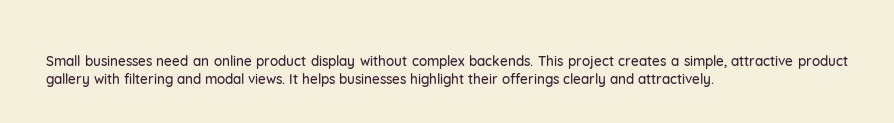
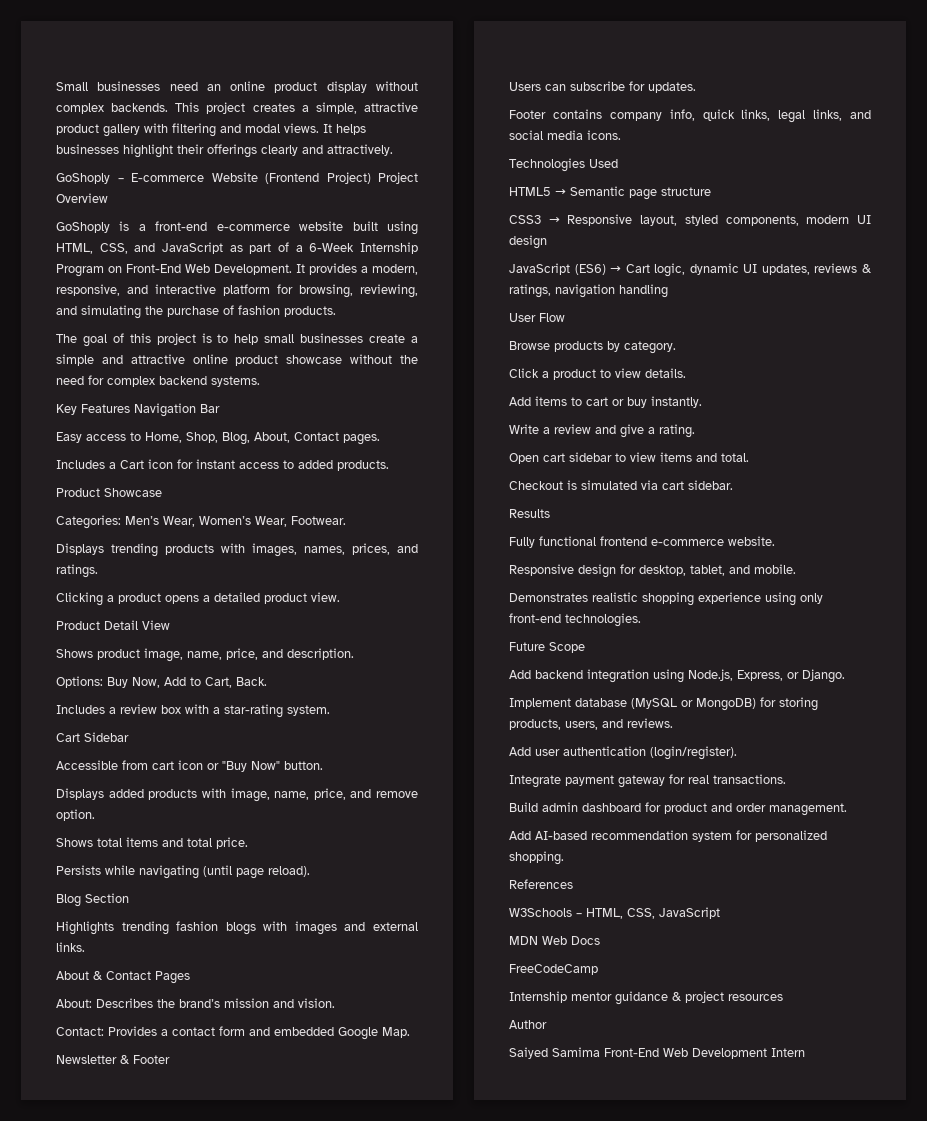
+ GoShoply – E-commerce Website (Frontend Project) Project Overview
+ GoShoply is a front-end e-commerce website built using HTML, CSS, and JavaScript as part of a 6-Week Internship Program on Front-End Web Development. It provides a modern, responsive, and interactive platform for browsing, reviewing, and simulating the purchase of fashion products.
+ The goal of this project is to help small businesses create a simple and attractive online product showcase without the need for complex backend systems.
+ Key Features Navigation Bar
+ Easy access to Home, Shop, Blog, About, Contact pages.
+ Includes a Cart icon for instant access to added products.
+ Product Showcase
+ Categories: Men’s Wear, Women’s Wear, Footwear.
+ Displays trending products with images, names, prices, and ratings.
+ Clicking a product opens a detailed product view.
+ Product Detail View
+ Shows product image, name, price, and description.
+ Options: Buy Now, Add to Cart, Back.
+ Includes a review box with a star-rating system.
+ Cart Sidebar
+ Accessible from cart icon or "Buy Now" button.
+ Displays added products with image, name, price, and remove option.
+ Shows total items and total price.
+ Persists while navigating (until page reload).
+ Blog Section
+ Highlights trending fashion blogs with images and external links.
+ About & Contact Pages
+ About: Describes the brand’s mission and vision.
+ Contact: Provides a contact form and embedded Google Map.
+ Newsletter & Footer
+ Users can subscribe for updates.
+ Footer contains company info, quick links, legal links, and social media icons.
+ Technologies Used
+ HTML5 → Semantic page structure
+ CSS3 → Responsive layout, styled components, modern UI design
+ JavaScript (ES6) → Cart logic, dynamic UI updates, reviews & ratings, navigation handling
+ User Flow
+ Browse products by category.
+ Click a product to view details.
+ Add items to cart or buy instantly.
+ Write a review and give a rating.
+ Open cart sidebar to view items and total.
+ Checkout is simulated via cart sidebar.
+ Results
+ Fully functional frontend e-commerce website.
+ Responsive design for desktop, tablet, and mobile.
+ Demonstrates realistic shopping experience using only front-end technologies.
+ Future Scope
+ Add backend integration using Node.js, Express, or Django.
+ Implement database (MySQL or MongoDB) for storing products, users, and reviews.
+ Add user authentication (login/register).
+ Integrate payment gateway for real transactions.
+ Build admin dashboard for product and order management.
+ Add AI-based recommendation system for personalized shopping.
+ References
+ W3Schools – HTML, CSS, JavaScript
+ MDN Web Docs
+ FreeCodeCamp
+ Internship mentor guidance & project resources
+ Author
+ Saiyed Samima Front-End Web Development Intern

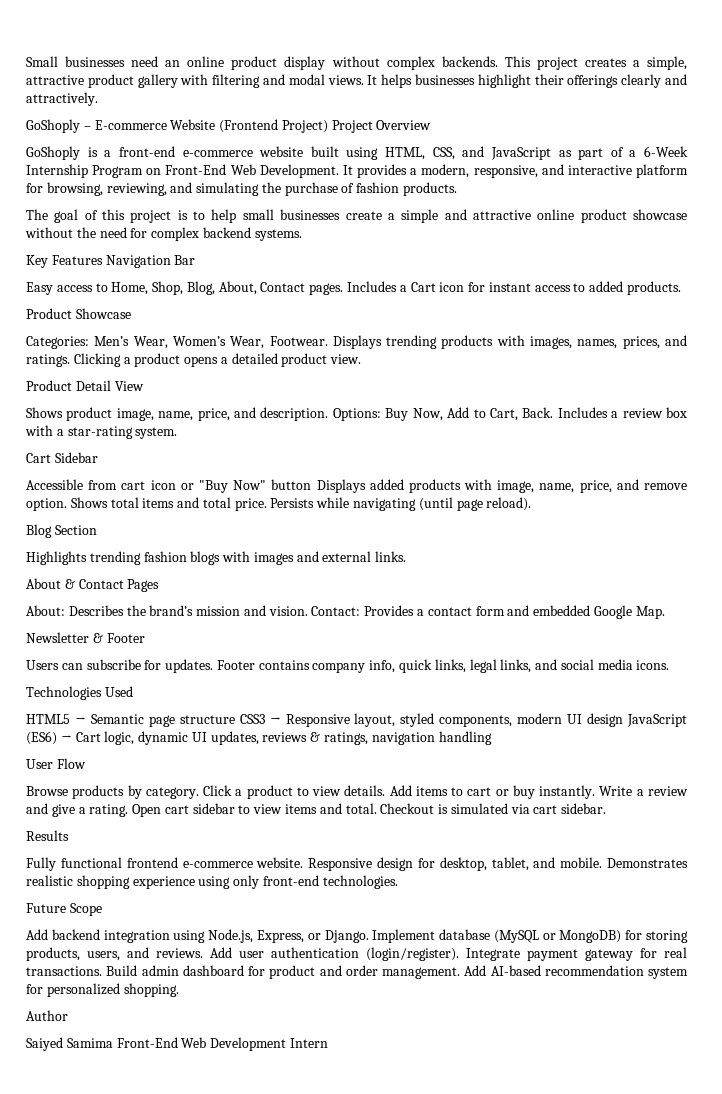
- Easy access to Home, Shop, Blog, About, Contact pages.
- Includes a Cart icon for instant access to added products.
+ Easy access to Home, Shop, Blog, About, Contact pages. Includes a Cart icon for instant access to added products.
- Categories: Men’s Wear, Women’s Wear, Footwear.
- Displays trending products with images, names, prices, and ratings.
- Clicking a product opens a detailed product view.
+ Categories: Men’s Wear, Women’s Wear, Footwear. Displays trending products with images, names, prices, and ratings. Clicking a product opens a detailed product view.
- Shows product image, name, price, and description.
- Options: Buy Now, Add to Cart, Back.
- Includes a review box with a star-rating system.
+ Shows product image, name, price, and description. Options: Buy Now, Add to Cart, Back. Includes a review box with a star-rating system.
- Accessible from cart icon or "Buy Now" button.
- Displays added products with image, name, price, and remove option.
- Shows total items and total price.
- Persists while navigating (until page reload).
+ Accessible from cart icon or "Buy Now" button Displays added products with image, name, price, and remove option. Shows total items and total price. Persists while navigating (until page reload).
- About: Describes the brand’s mission and vision.
- Contact: Provides a contact form and embedded Google Map.
+ About: Describes the brand’s mission and vision. Contact: Provides a contact form and embedded Google Map.
- Users can subscribe for updates.
- Footer contains company info, quick links, legal links, and social media icons.
+ Users can subscribe for updates. Footer contains company info, quick links, legal links, and social media icons.
- HTML5 → Semantic page structure
- CSS3 → Responsive layout, styled components, modern UI design
- JavaScript (ES6) → Cart logic, dynamic UI updates, reviews & ratings, navigation handling
+ HTML5 → Semantic page structure CSS3 → Responsive layout, styled components, modern UI design JavaScript (ES6) → Cart logic, dynamic UI updates, reviews & ratings, navigation handling
- Browse products by category.
- Click a product to view details.
- Add items to cart or buy instantly.
- Write a review and give a rating.
- Open cart sidebar to view items and total.
- Checkout is simulated via cart sidebar.
+ Browse products by category. Click a product to view details. Add items to cart or buy instantly. Write a review and give a rating. Open cart sidebar to view items and total. Checkout is simulated via cart sidebar.
- Fully functional frontend e-commerce website.
- Responsive design for desktop, tablet, and mobile.
- Demonstrates realistic shopping experience using only front-end technologies.
+ Fully functional frontend e-commerce website. Responsive design for desktop, tablet, and mobile. Demonstrates realistic shopping experience using only front-end technologies.
- Add backend integration using Node.js, Express, or Django.
- Implement database (MySQL or MongoDB) for storing products, users, and reviews.
- Add user authentication (login/register).
- Integrate payment gateway for real transactions.
- Build admin dashboard for product and order management.
- Add AI-based recommendation system for personalized shopping.
+ Add backend integration using Node.js, Express, or Django. Implement database (MySQL or MongoDB) for storing products, users, and reviews. Add user authentication (login/register). Integrate payment gateway for real transactions. Build admin dashboard for product and order management. Add AI-based recommendation system for personalized shopping.
- References
- W3Schools – HTML, CSS, JavaScript
- MDN Web Docs
- FreeCodeCamp
- Internship mentor guidance & project resources

